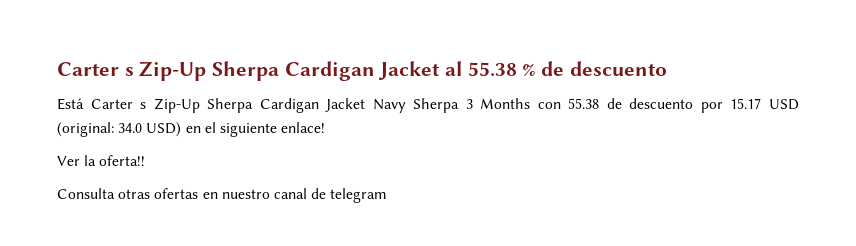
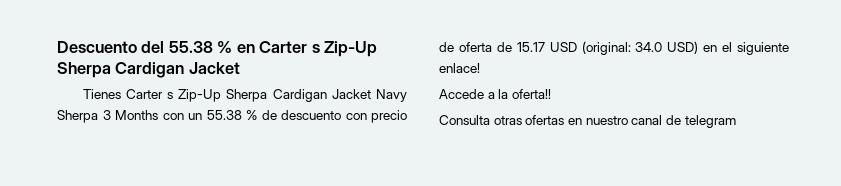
- Carter s Zip-Up Sherpa Cardigan Jacket al 55.38 % de descuento
- Está Carter s Zip-Up Sherpa Cardigan Jacket Navy Sherpa 3 Months con 55.38 de descuento por 15.17 USD (original: 34.0 USD) en el siguiente enlace!
+ Descuento del 55.38 % en Carter s Zip-Up Sherpa Cardigan Jacket
+ Tienes Carter s Zip-Up Sherpa Cardigan Jacket Navy Sherpa 3 Months con un 55.38 % de descuento con precio de oferta de 15.17 USD (original: 34.0 USD) en el siguiente enlace!
- Ver la oferta!!
+ Accede a la oferta!!

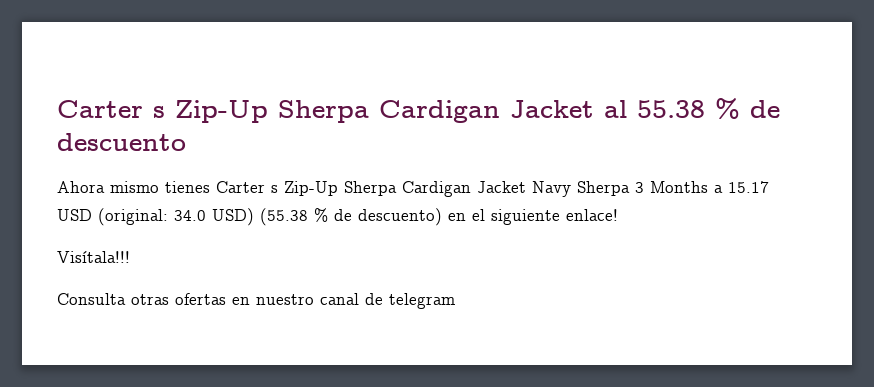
- Descuento del 55.38 % en Carter s Zip-Up Sherpa Cardigan Jacket
- Tienes Carter s Zip-Up Sherpa Cardigan Jacket Navy Sherpa 3 Months con un 55.38 % de descuento con precio de oferta de 15.17 USD (original: 34.0 USD) en el siguiente enlace!
+ Carter s Zip-Up Sherpa Cardigan Jacket al 55.38 % de descuento
+ Ahora mismo tienes Carter s Zip-Up Sherpa Cardigan Jacket Navy Sherpa 3 Months a 15.17 USD (original: 34.0 USD) (55.38 % de descuento) en el siguiente enlace!
- Accede a la oferta!!
+ Visítala!!!

